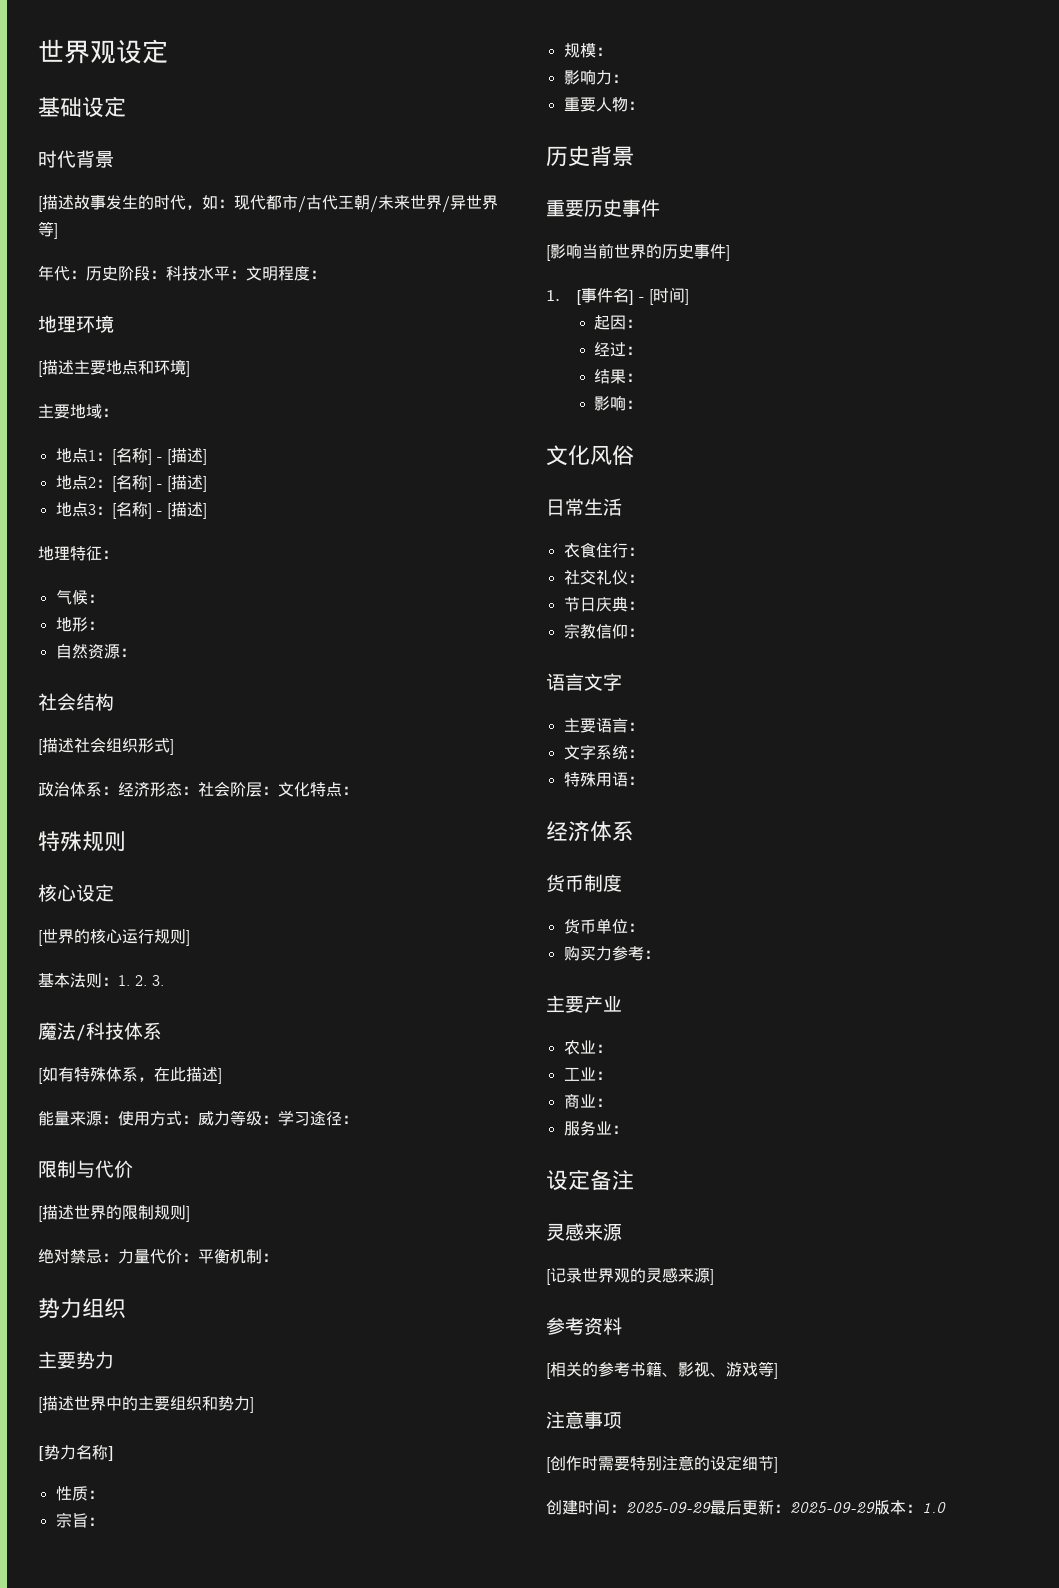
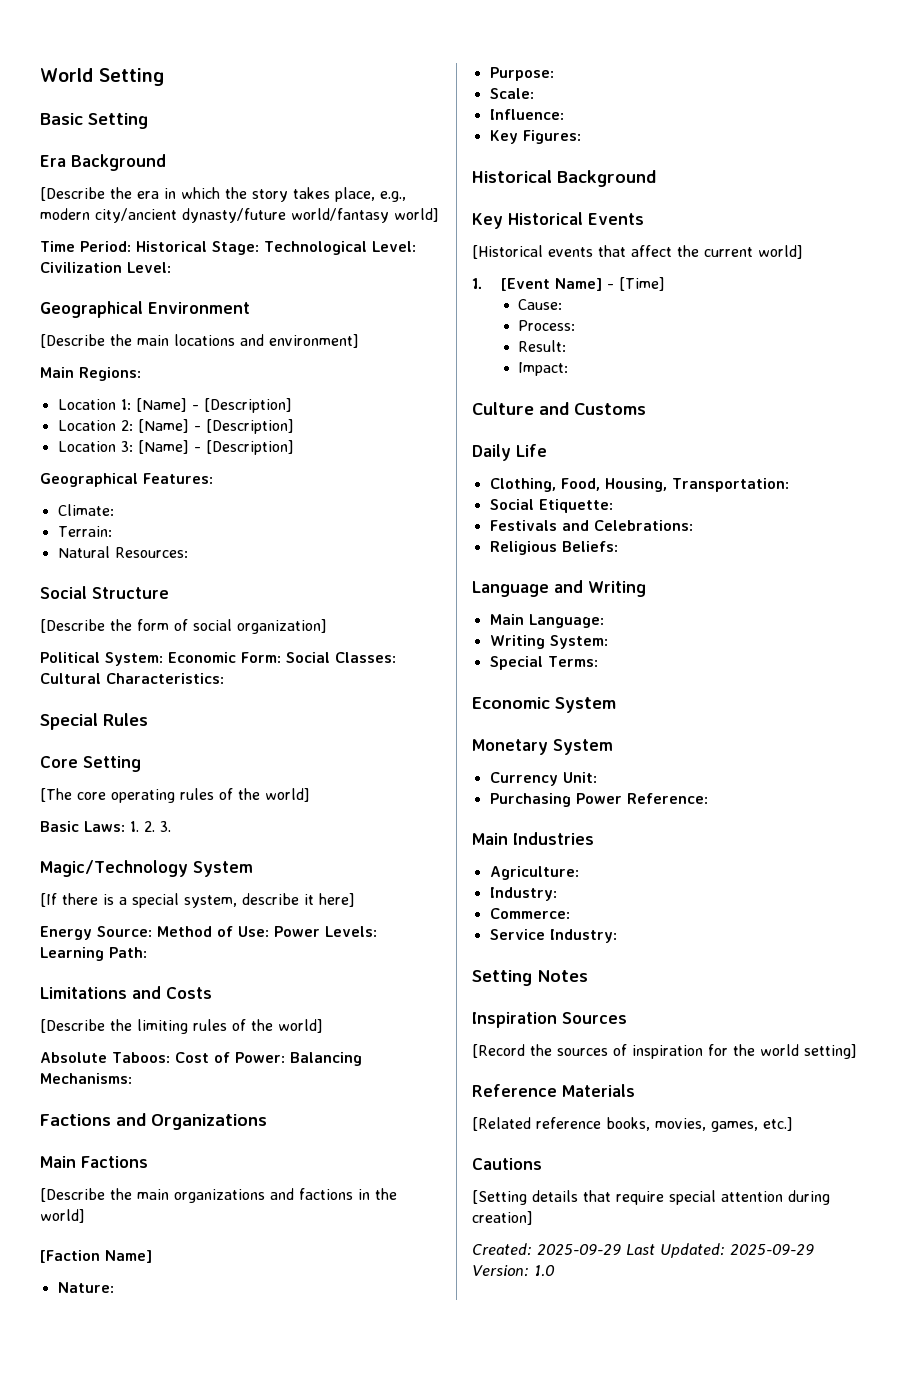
- 世界观设定
- 基础设定
- 时代背景
- [描述故事发生的时代，如：现代都市/古代王朝/未来世界/异世界等]
- 年代：历史阶段：科技水平：文明程度：
- 地理环境
- [描述主要地点和环境]
- 主要地域：
- 地点1：[名称] - [描述]
- 地点2：[名称] - [描述]
- 地点3：[名称] - [描述]
- 地理特征：
- 气候：
- 地形：
- 自然资源：
- 社会结构
- [描述社会组织形式]
- 政治体系：经济形态：社会阶层：文化特点：
- 特殊规则
- 核心设定
- [世界的核心运行规则]
- 基本法则：1. 2. 3.
- 魔法/科技体系
- [如有特殊体系，在此描述]
- 能量来源：使用方式：威力等级：学习途径：
- 限制与代价
- [描述世界的限制规则]
- 绝对禁忌：力量代价：平衡机制：
- 势力组织
- 主要势力
- [描述世界中的主要组织和势力]
- [势力名称]
- 性质：
- 宗旨：
- 规模：
- 影响力：
- 重要人物：
- 历史背景
- 重要历史事件
- [影响当前世界的历史事件]
- 1. [事件名] - [时间]
- 起因：
- 经过：
- 结果：
- 影响：
- 文化风俗
- 日常生活
- 衣食住行：
- 社交礼仪：
- 节日庆典：
- 宗教信仰：
- 语言文字
- 主要语言：
- 文字系统：
- 特殊用语：
- 经济体系
- 货币制度
- 货币单位：
- 购买力参考：
- 主要产业
- 农业：
- 工业：
- 商业：
- 服务业：
- 设定备注
- 灵感来源
- [记录世界观的灵感来源]
- 参考资料
- [相关的参考书籍、影视、游戏等]
- 注意事项
- [创作时需要特别注意的设定细节]
- 创建时间：2025-09-29最后更新：2025-09-29版本：1.0
+ World Setting
+ Basic Setting
+ Era Background
+ [Describe the era in which the story takes place, e.g., modern city/ancient dynasty/future world/fantasy world]
+ Time Period: Historical Stage: Technological Level: Civilization Level:
+ Geographical Environment
+ [Describe the main locations and environment]
+ Main Regions:
+ Location 1: [Name] - [Description]
+ Location 2: [Name] - [Description]
+ Location 3: [Name] - [Description]
+ Geographical Features:
+ Climate:
+ Terrain:
+ Natural Resources:
+ Social Structure
+ [Describe the form of social organization]
+ Political System: Economic Form: Social Classes: Cultural Characteristics:
+ Special Rules
+ Core Setting
+ [The core operating rules of the world]
+ Basic Laws: 1. 2. 3.
+ Magic/Technology System
+ [If there is a special system, describe it here]
+ Energy Source: Method of Use: Power Levels: Learning Path:
+ Limitations and Costs
+ [Describe the limiting rules of the world]
+ Absolute Taboos: Cost of Power: Balancing Mechanisms:
+ Factions and Organizations
+ Main Factions
+ [Describe the main organizations and factions in the world]
+ [Faction Name]
+ Nature:
+ Purpose:
+ Scale:
+ Influence:
+ Key Figures:
+ Historical Background
+ Key Historical Events
+ [Historical events that affect the current world]
+ 1. [Event Name] - [Time]
+ Cause:
+ Process:
+ Result:
+ Impact:
+ Culture and Customs
+ Daily Life
+ Clothing, Food, Housing, Transportation:
+ Social Etiquette:
+ Festivals and Celebrations:
+ Religious Beliefs:
+ Language and Writing
+ Main Language:
+ Writing System:
+ Special Terms:
+ Economic System
+ Monetary System
+ Currency Unit:
+ Purchasing Power Reference:
+ Main Industries
+ Agriculture:
+ Industry:
+ Commerce:
+ Service Industry:
+ Setting Notes
+ Inspiration Sources
+ [Record the sources of inspiration for the world setting]
+ Reference Materials
+ [Related reference books, movies, games, etc.]
+ Cautions
+ [Setting details that require special attention during creation]
+ Created: 2025-09-29 Last Updated: 2025-09-29 Version: 1.0

